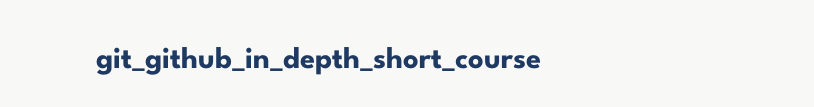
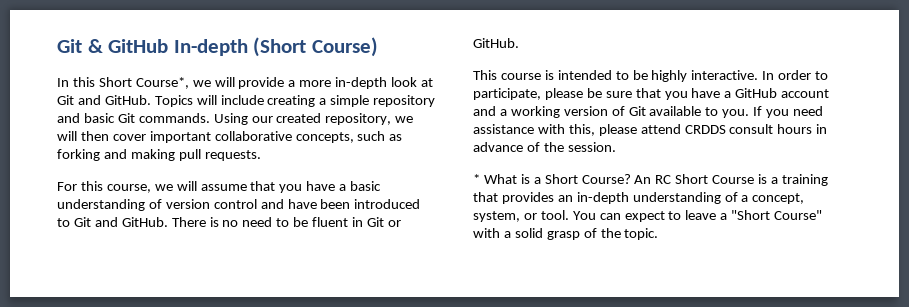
- git_github_in_depth_short_course
+ Git & GitHub In-depth (Short Course)
+ In this Short Course*, we will provide a more in-depth look at Git and GitHub. Topics will include creating a simple repository and basic Git commands. Using our created repository, we will then cover important collaborative concepts, such as forking and making pull requests.
+ For this course, we will assume that you have a basic understanding of version control and have been introduced to Git and GitHub. There is no need to be fluent in Git or GitHub.
+ This course is intended to be highly interactive. In order to participate, please be sure that you have a GitHub account and a working version of Git available to you. If you need assistance with this, please attend CRDDS consult hours in advance of the session.
+ * What is a Short Course? An RC Short Course is a training that provides an in-depth understanding of a concept, system, or tool. You can expect to leave a "Short Course" with a solid grasp of the topic.

